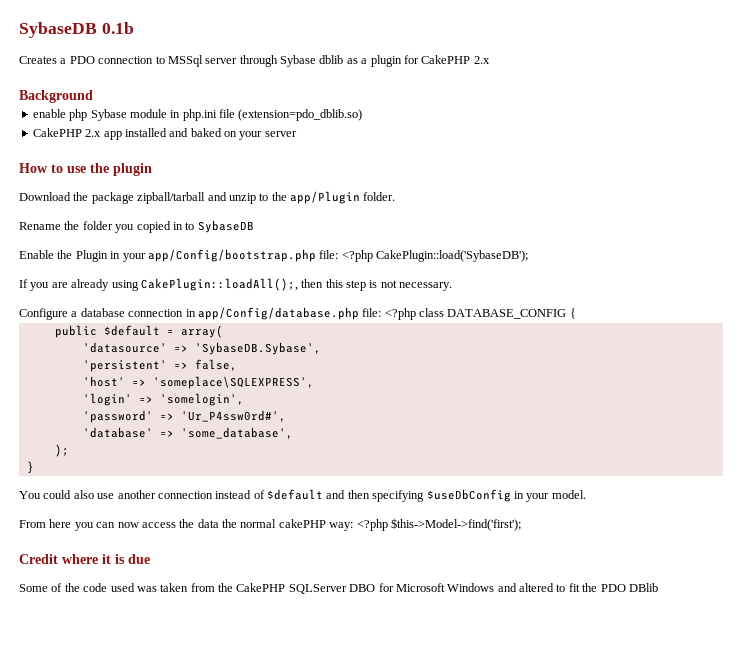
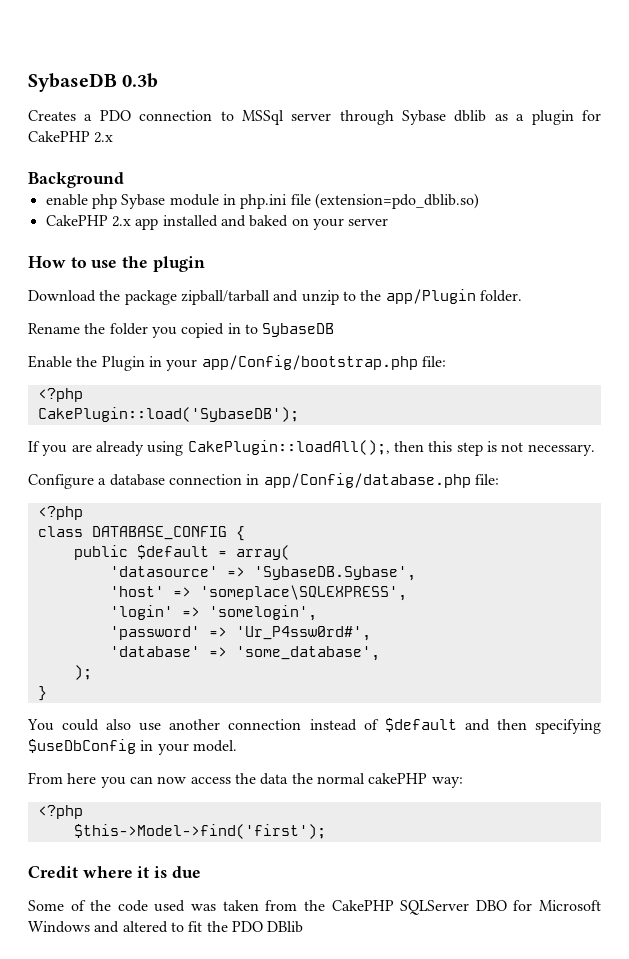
- SybaseDB 0.1b
+ SybaseDB 0.3b
- Enable the Plugin in your app/Config/bootstrap.php file: <?php CakePlugin::load('SybaseDB');
+ Enable the Plugin in your app/Config/bootstrap.php file:
+ <?php
+ CakePlugin::load('SybaseDB');
- Configure a database connection in app/Config/database.php file: <?php class DATABASE_CONFIG {
+ Configure a database connection in app/Config/database.php file:
+ <?php
+ class DATABASE_CONFIG {
- 'persistent' => false,
- From here you can now access the data the normal cakePHP way: <?php $this->Model->find('first');
+ From here you can now access the data the normal cakePHP way:
+ <?php
+ $this->Model->find('first');

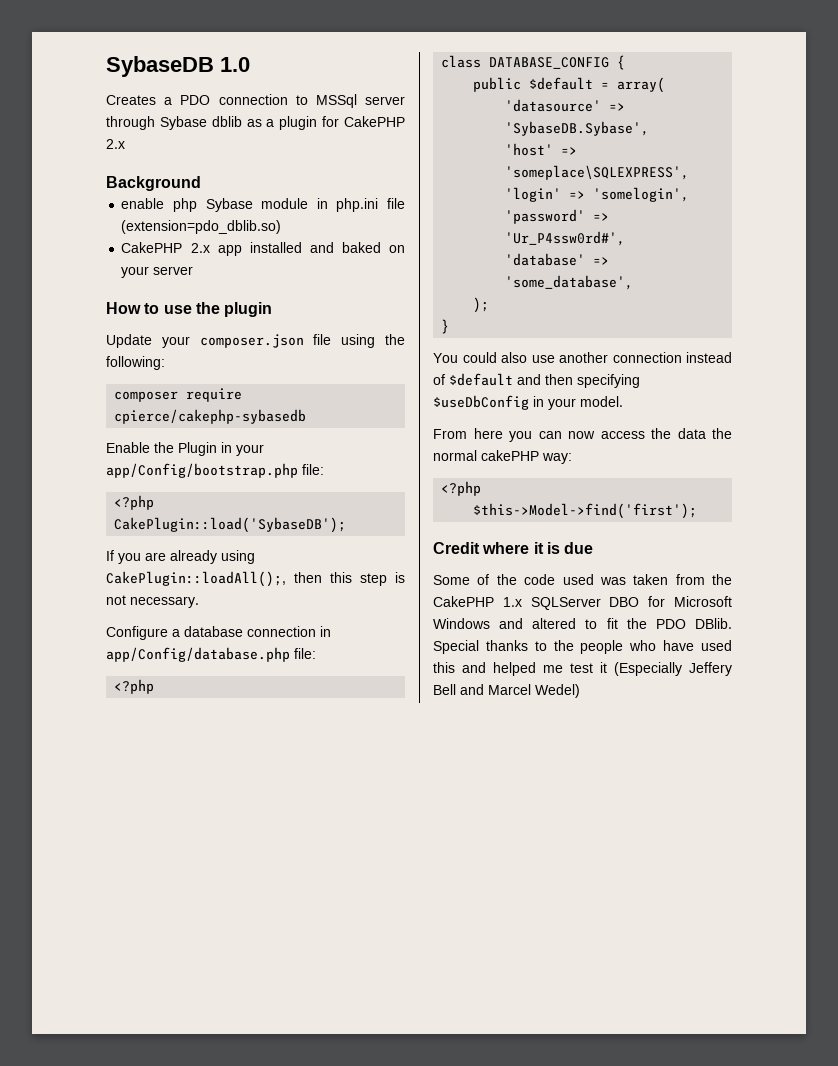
- SybaseDB 0.3b
+ SybaseDB 1.0
- Download the package zipball/tarball and unzip to the app/Plugin folder.
- Rename the folder you copied in to SybaseDB
+ Update your composer.json file using the following:
+ composer require cpierce/cakephp-sybasedb
- Some of the code used was taken from the CakePHP SQLServer DBO for Microsoft Windows and altered to fit the PDO DBlib
+ Some of the code used was taken from the CakePHP 1.x SQLServer DBO for Microsoft Windows and altered to fit the PDO DBlib. Special thanks to the people who have used this and helped me test it (Especially Jeffery Bell and Marcel Wedel)

